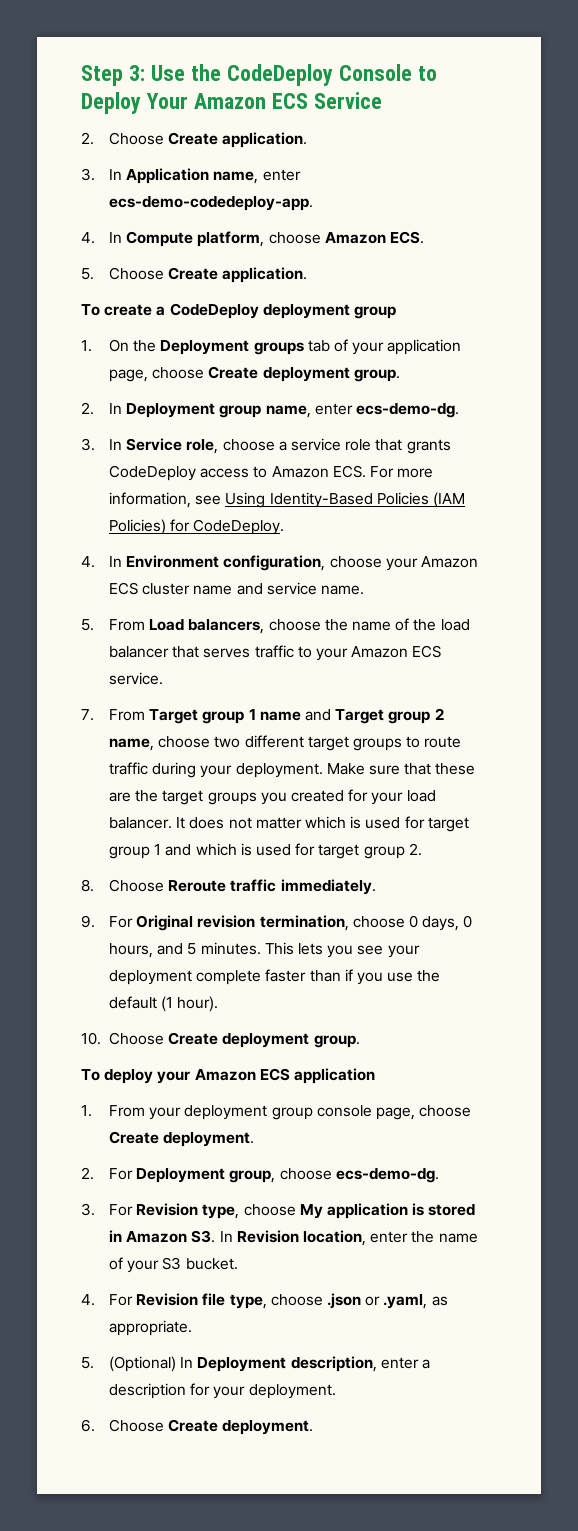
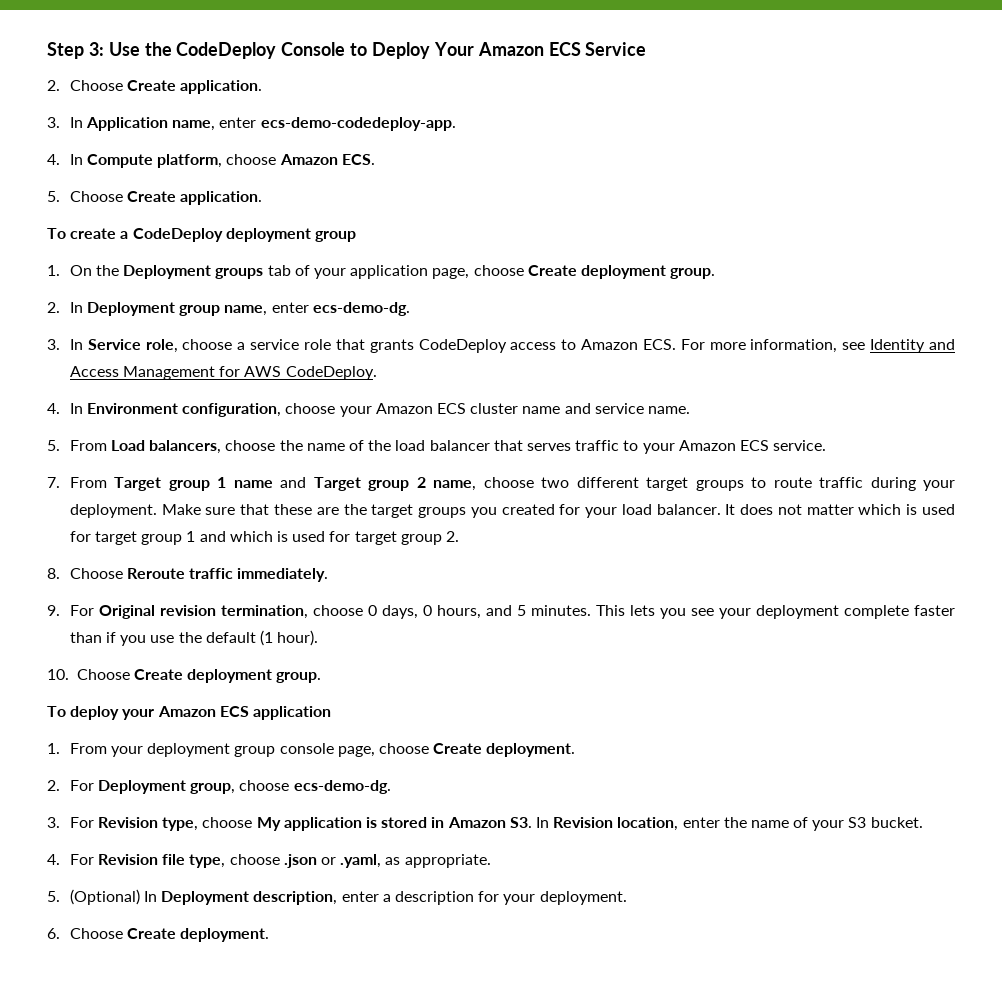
- 3. In Service role, choose a service role that grants CodeDeploy access to Amazon ECS. For more information, see Using Identity-Based Policies (IAM Policies) for CodeDeploy.
+ 3. In Service role, choose a service role that grants CodeDeploy access to Amazon ECS. For more information, see Identity and Access Management for AWS CodeDeploy.

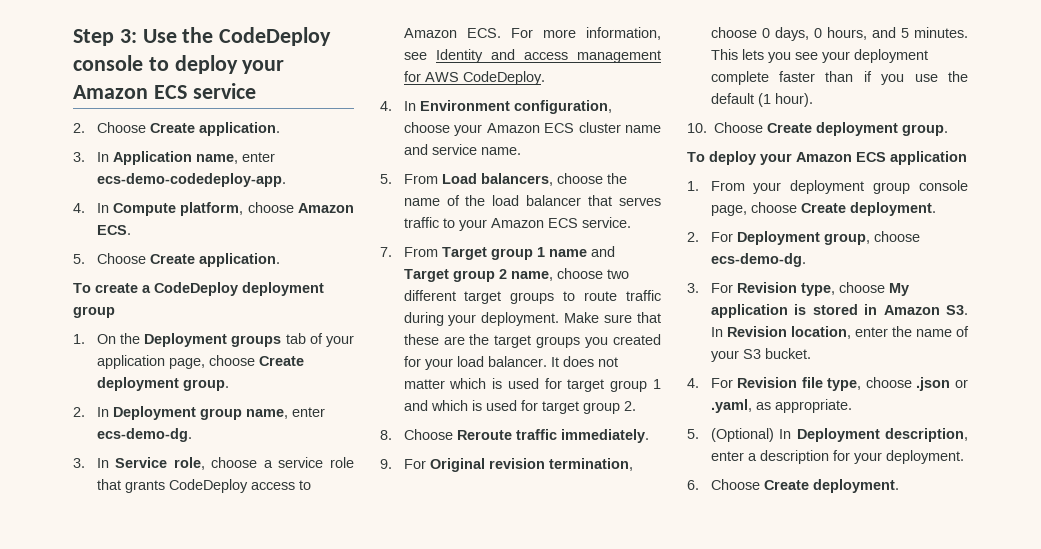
- Step 3: Use the CodeDeploy Console to Deploy Your Amazon ECS Service
+ Step 3: Use the CodeDeploy console to deploy your Amazon ECS service
- 3. In Service role, choose a service role that grants CodeDeploy access to Amazon ECS. For more information, see Identity and Access Management for AWS CodeDeploy.
+ 3. In Service role, choose a service role that grants CodeDeploy access to Amazon ECS. For more information, see Identity and access management for AWS CodeDeploy.

